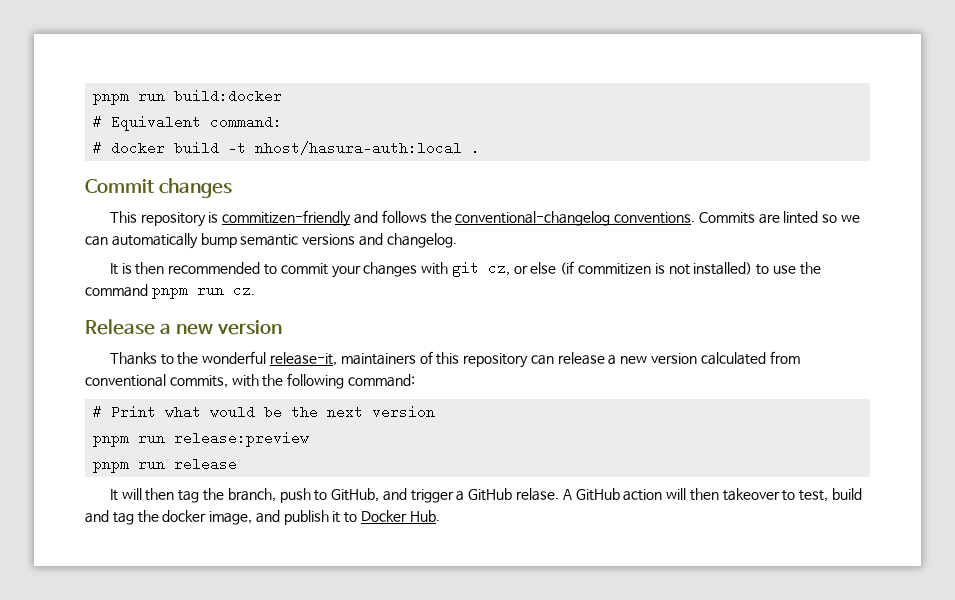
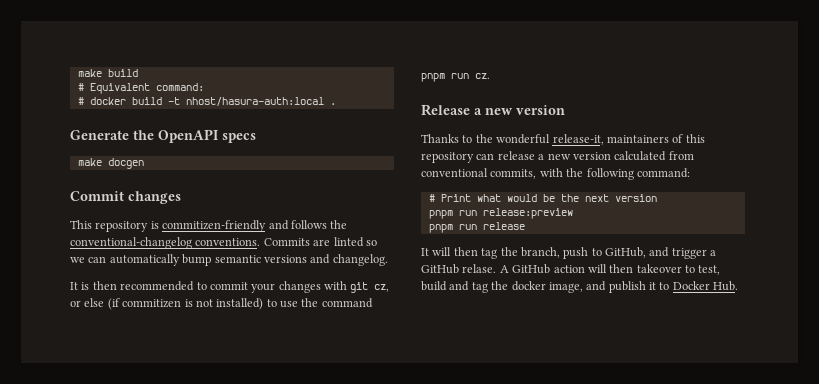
- pnpm run build:docker
+ make build
+ Generate the OpenAPI specs
+ make docgen

